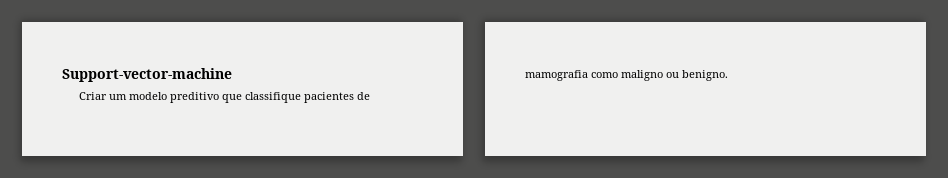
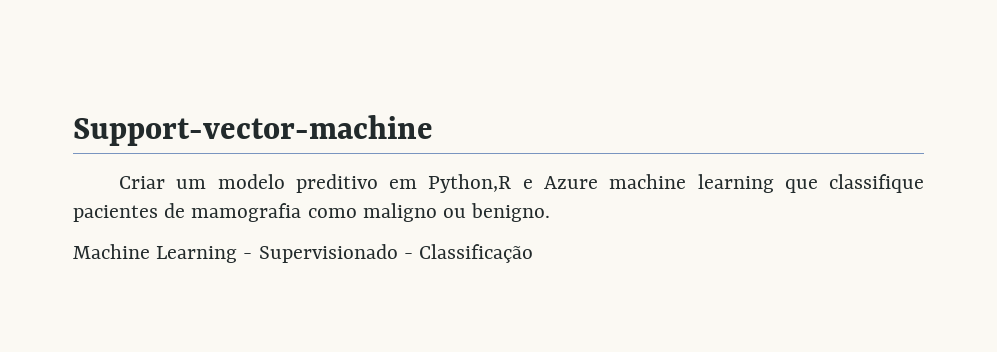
- Criar um modelo preditivo que classifique pacientes de mamografia como maligno ou benigno.
+ Criar um modelo preditivo em Python,R e Azure machine learning que classifique pacientes de mamografia como maligno ou benigno.
+ Machine Learning - Supervisionado - Classificação

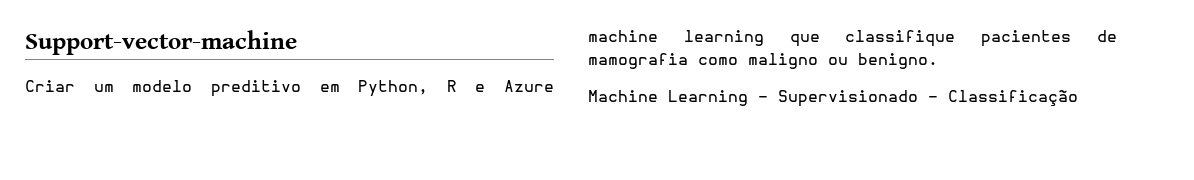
- Criar um modelo preditivo em Python,R e Azure machine learning que classifique pacientes de mamografia como maligno ou benigno.
+ Criar um modelo preditivo em Python, R e Azure machine learning que classifique pacientes de mamografia como maligno ou benigno.

